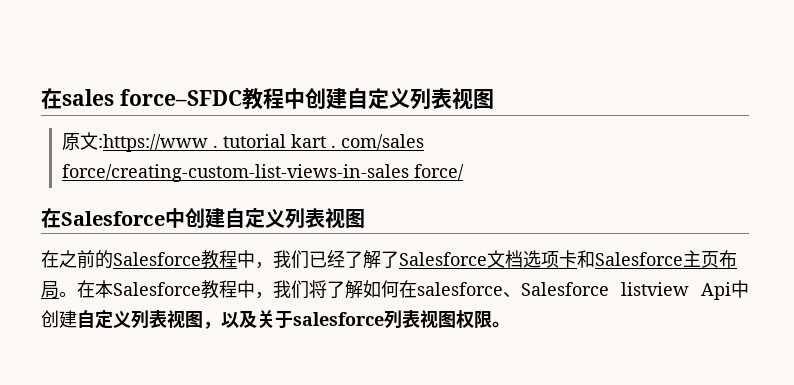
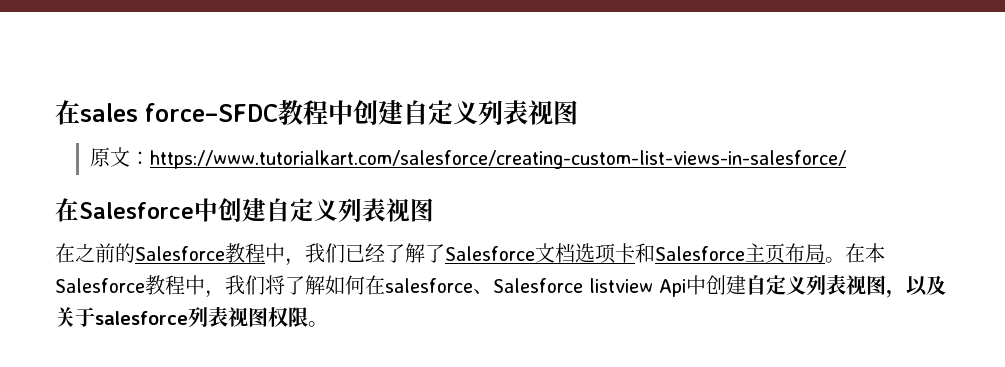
- 原文:https://www . tutorial kart . com/sales force/creating-custom-list-views-in-sales force/
+ 原文：https://www.tutorialkart.com/salesforce/creating-custom-list-views-in-salesforce/

